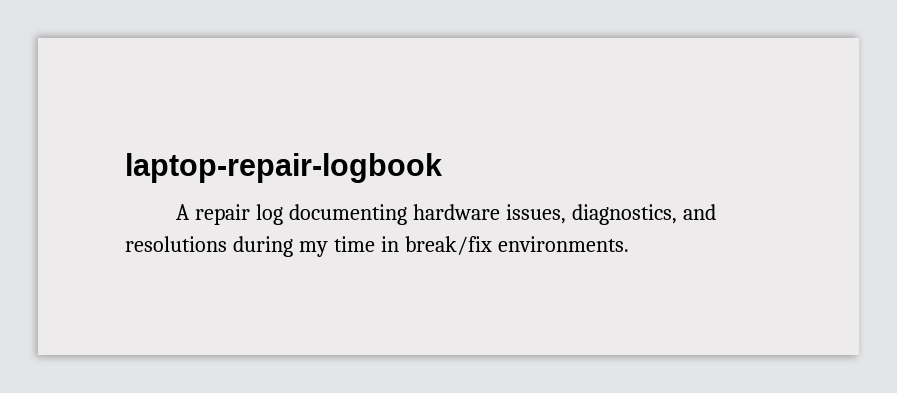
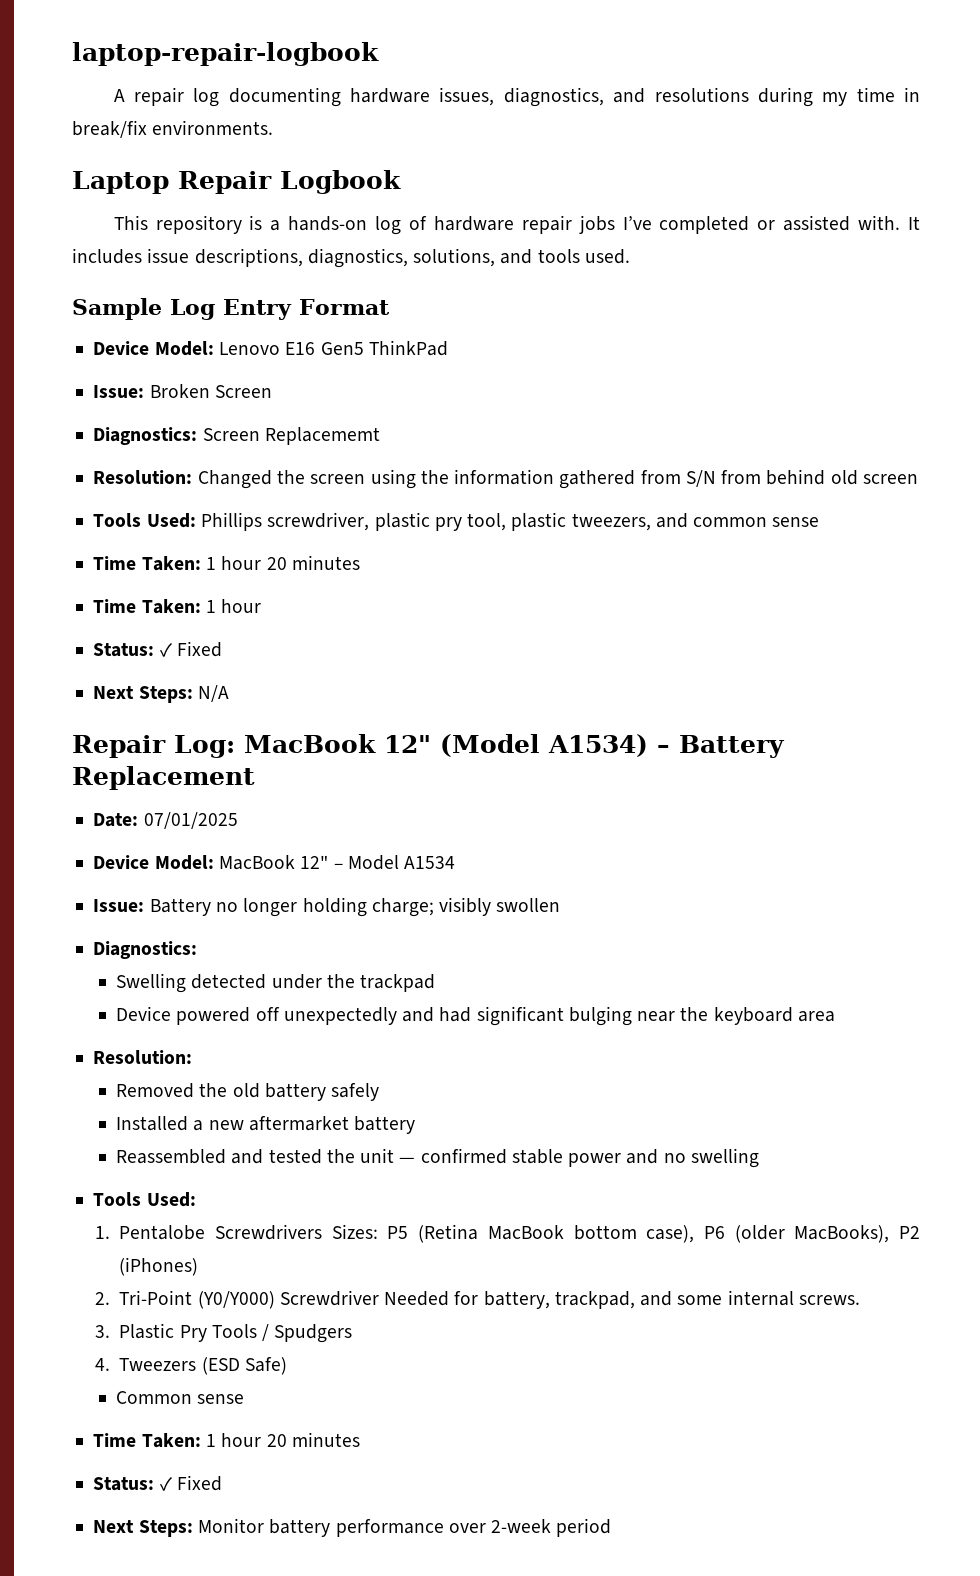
+ Laptop Repair Logbook
+ This repository is a hands-on log of hardware repair jobs I’ve completed or assisted with. It includes issue descriptions, diagnostics, solutions, and tools used.
+ Sample Log Entry Format
+ Device Model: Lenovo E16 Gen5 ThinkPad
+ Issue: Broken Screen
+ Diagnostics: Screen Replacememt
+ Resolution: Changed the screen using the information gathered from S/N from behind old screen
+ Tools Used: Phillips screwdriver, plastic pry tool, plastic tweezers, and common sense
+ Time Taken: 1 hour 20 minutes
+ Time Taken: 1 hour
+ Status: ✓ Fixed
+ Next Steps: N/A
+ Repair Log: MacBook 12" (Model A1534) – Battery Replacement
+ Date: 07/01/2025
+ Device Model: MacBook 12" – Model A1534
+ Issue: Battery no longer holding charge; visibly swollen
+ Diagnostics:
+ Swelling detected under the trackpad
+ Device powered off unexpectedly and had significant bulging near the keyboard area
+ Resolution:
+ Removed the old battery safely
+ Installed a new aftermarket battery
+ Reassembled and tested the unit — confirmed stable power and no swelling
+ Tools Used:
+ 1. Pentalobe Screwdrivers Sizes: P5 (Retina MacBook bottom case), P6 (older MacBooks), P2 (iPhones)
+ 2. Tri-Point (Y0/Y000) Screwdriver Needed for battery, trackpad, and some internal screws.
+ 3. Plastic Pry Tools / Spudgers
+ 4. Tweezers (ESD Safe)
+ Common sense
+ Time Taken: 1 hour 20 minutes
+ Status: ✓ Fixed
+ Next Steps: Monitor battery performance over 2-week period

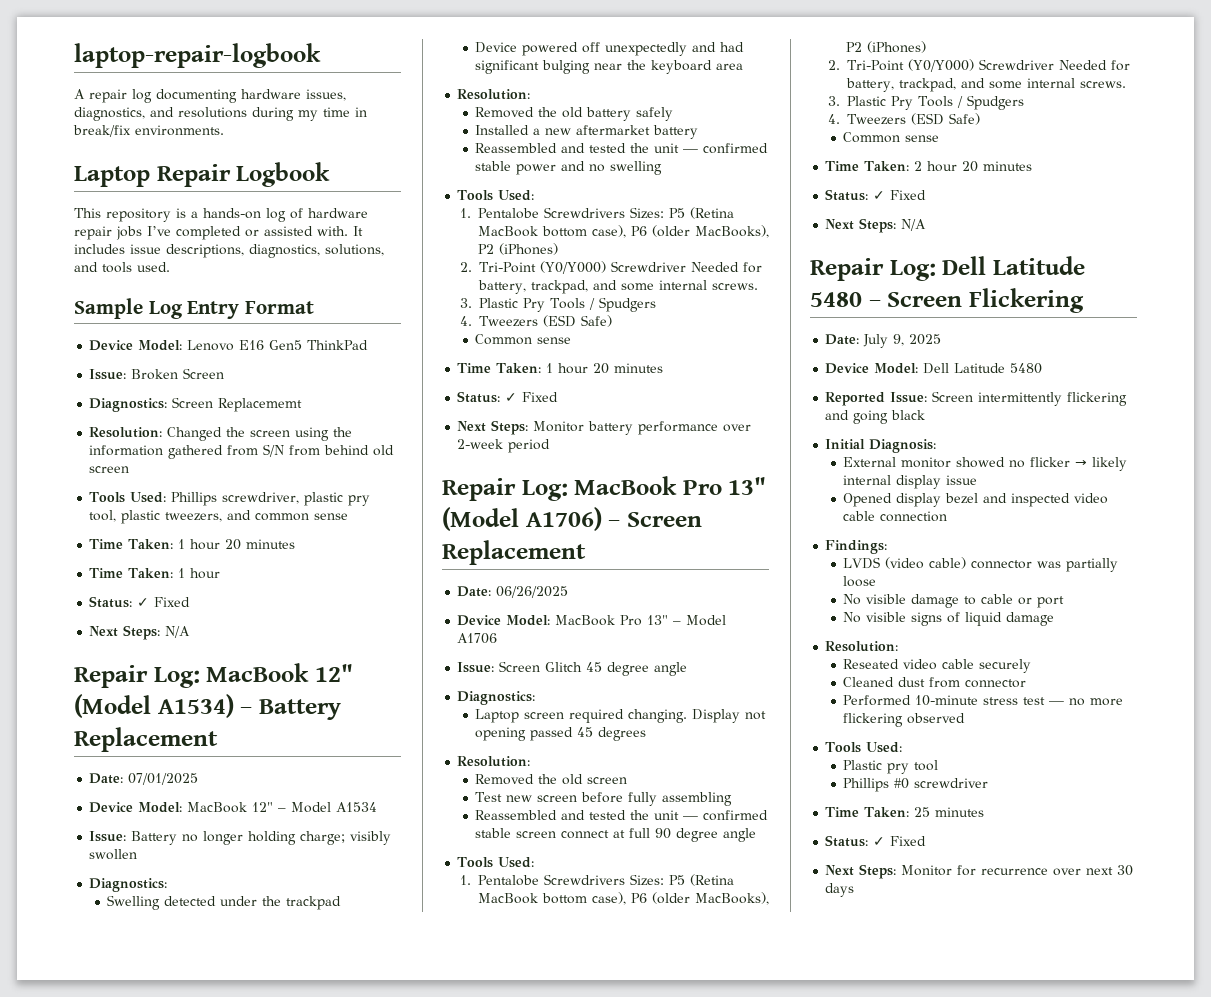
+ Repair Log: MacBook Pro 13" (Model A1706) – Screen Replacement
+ Date: 06/26/2025
+ Device Model: MacBook Pro 13" – Model A1706
+ Issue: Screen Glitch 45 degree angle
+ Diagnostics:
+ Laptop screen required changing. Display not opening passed 45 degrees
+ Resolution:
+ Removed the old screen
+ Test new screen before fully assembling
+ Reassembled and tested the unit — confirmed stable screen connect at full 90 degree angle
+ Tools Used:
+ 1. Pentalobe Screwdrivers Sizes: P5 (Retina MacBook bottom case), P6 (older MacBooks), P2 (iPhones)
+ 2. Tri-Point (Y0/Y000) Screwdriver Needed for battery, trackpad, and some internal screws.
+ 3. Plastic Pry Tools / Spudgers
+ 4. Tweezers (ESD Safe)
+ Common sense
+ Time Taken: 2 hour 20 minutes
+ Status: ✓ Fixed
+ Next Steps: N/A
+ Repair Log: Dell Latitude 5480 – Screen Flickering
+ Date: July 9, 2025
+ Device Model: Dell Latitude 5480
+ Reported Issue: Screen intermittently flickering and going black
+ Initial Diagnosis:
+ External monitor showed no flicker → likely internal display issue
+ Opened display bezel and inspected video cable connection
+ Findings:
+ LVDS (video cable) connector was partially loose
+ No visible damage to cable or port
+ No visible signs of liquid damage
+ Resolution:
+ Reseated video cable securely
+ Cleaned dust from connector
+ Performed 10-minute stress test — no more flickering observed
+ Tools Used:
+ Plastic pry tool
+ Phillips #0 screwdriver
+ Time Taken: 25 minutes
+ Status: ✓ Fixed
+ Next Steps: Monitor for recurrence over next 30 days

